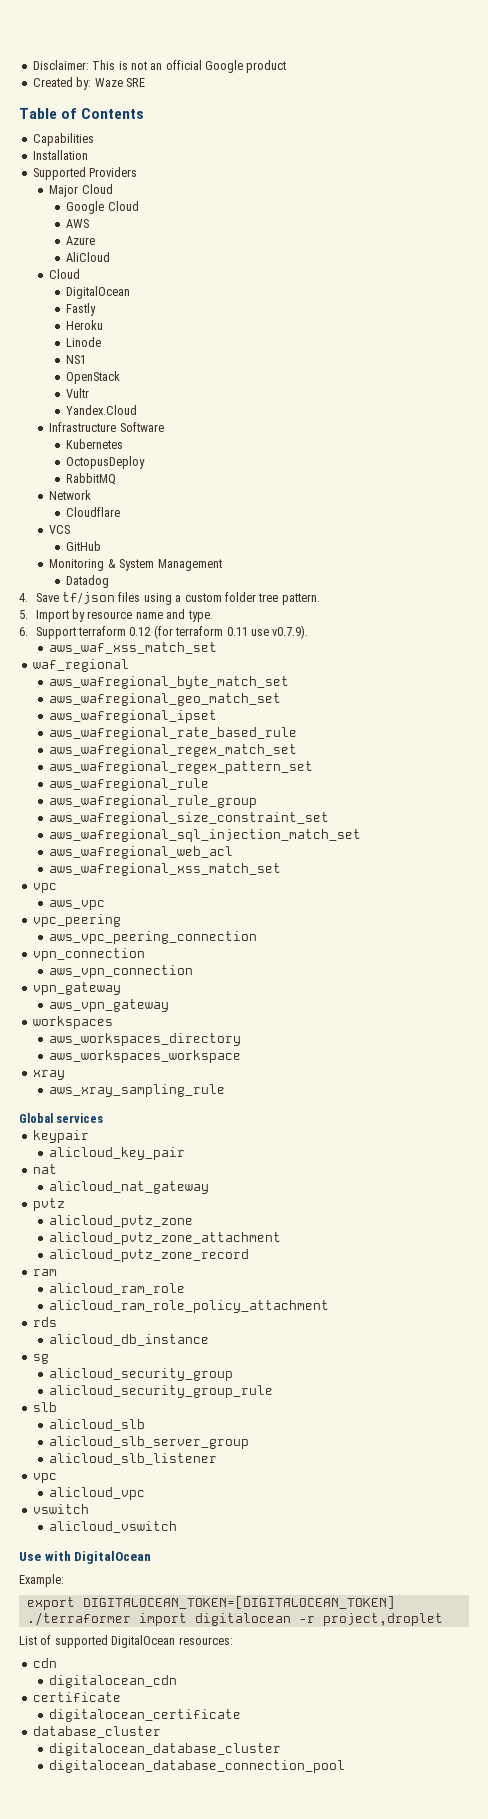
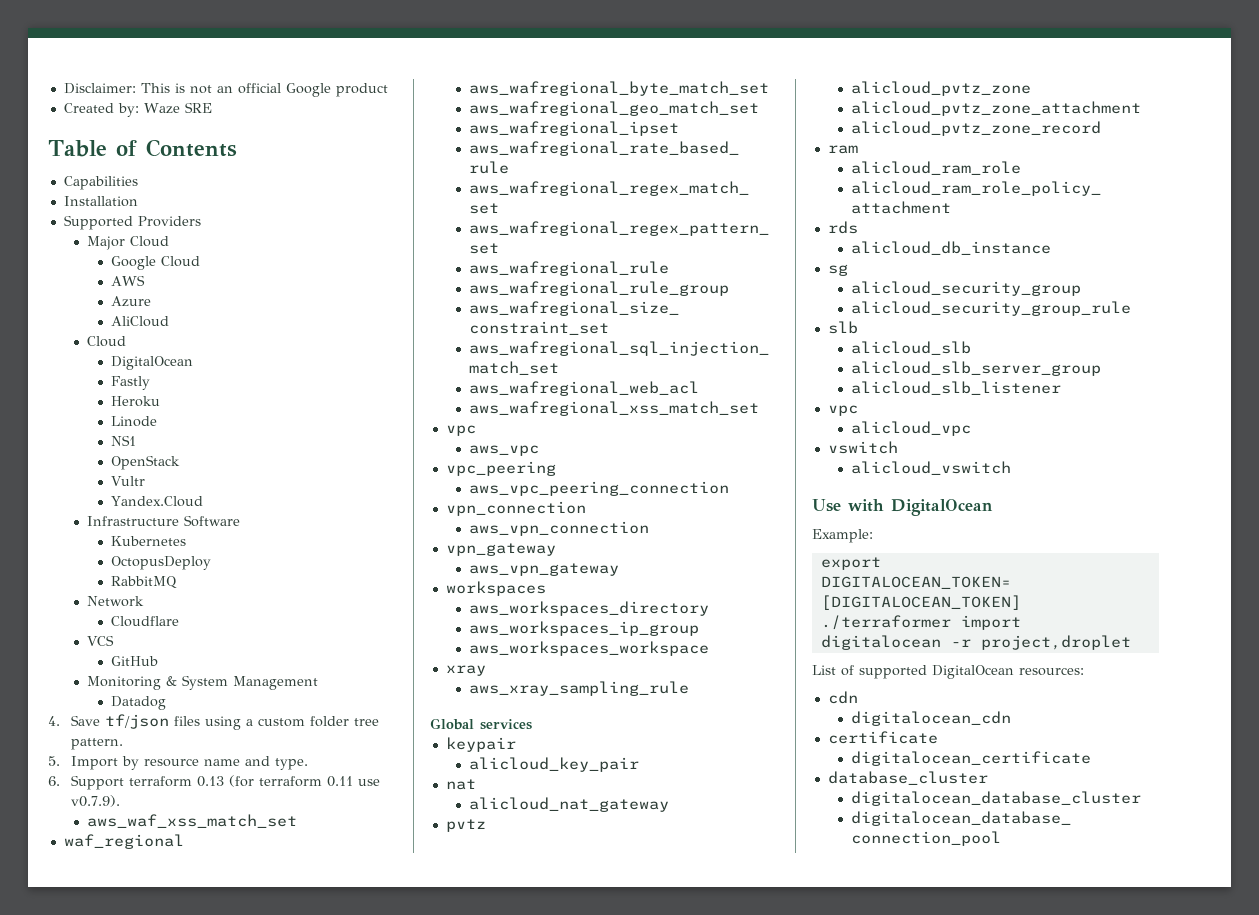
- 6. Support terraform 0.12 (for terraform 0.11 use v0.7.9).
+ 6. Support terraform 0.13 (for terraform 0.11 use v0.7.9).
+ aws_workspaces_ip_group

